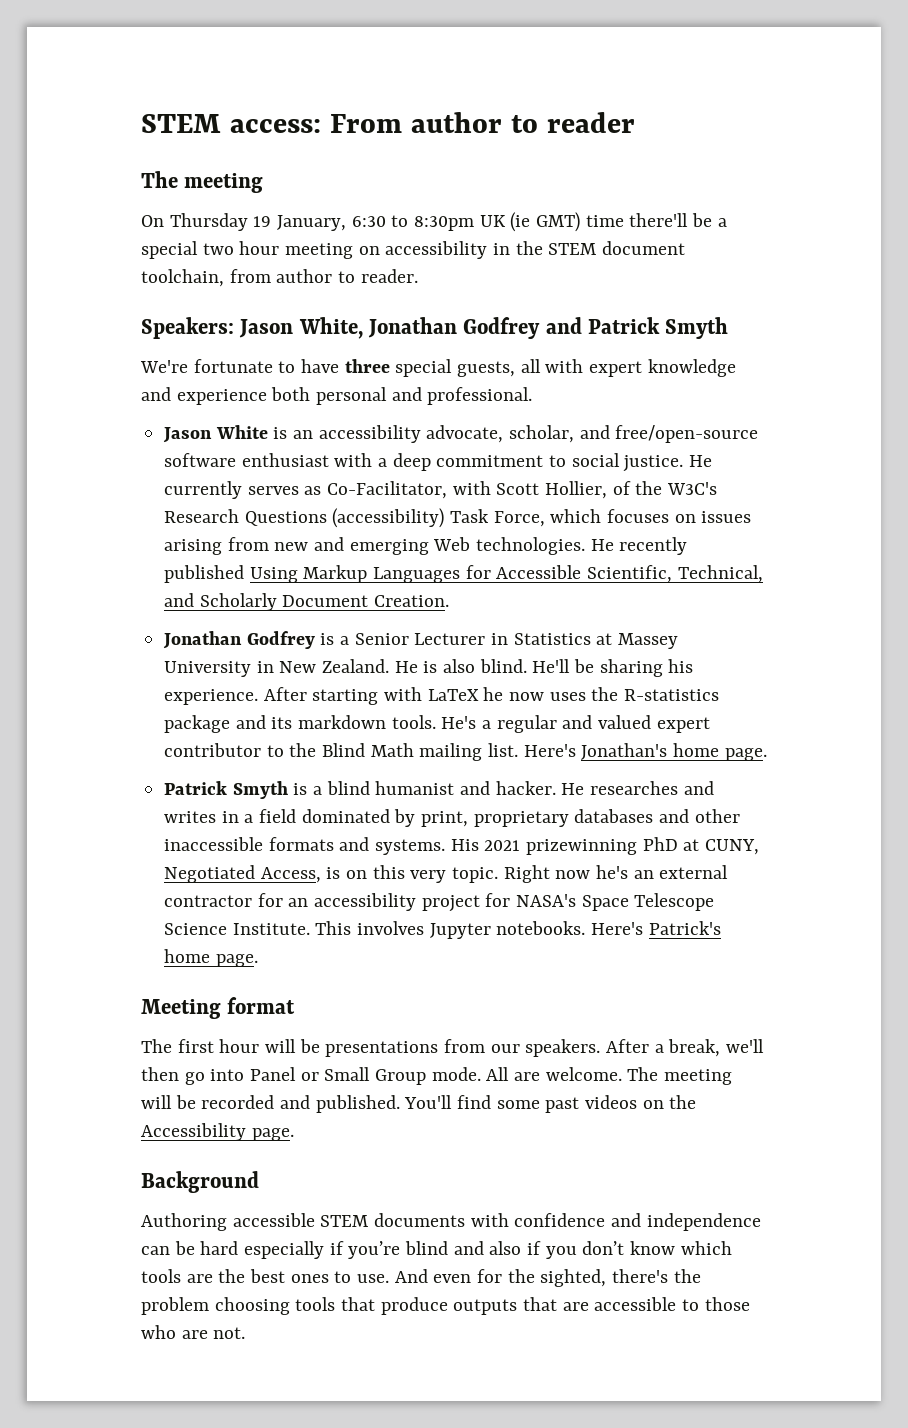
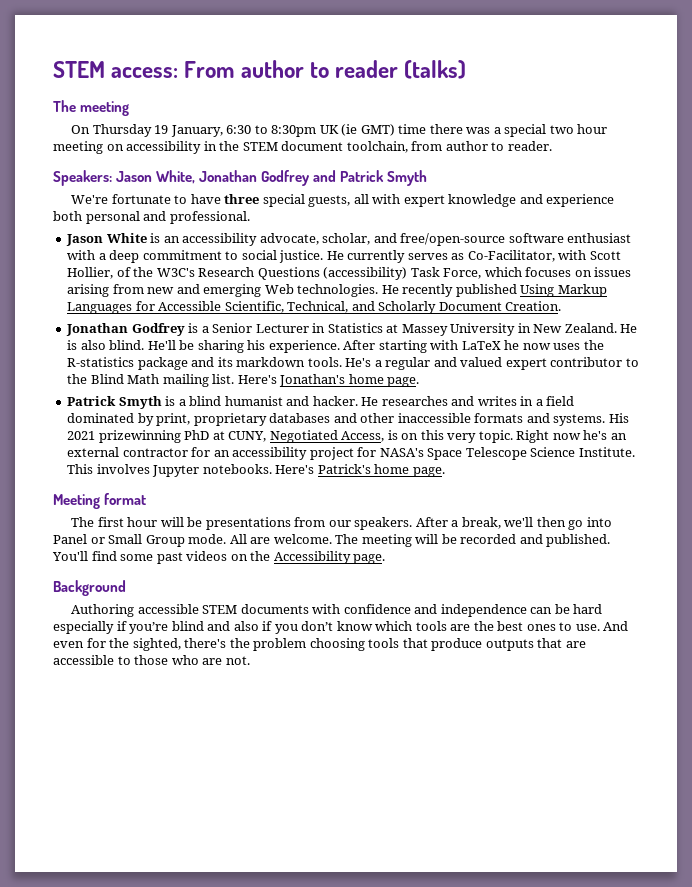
- STEM access: From author to reader
+ STEM access: From author to reader (talks)
- On Thursday 19 January, 6:30 to 8:30pm UK (ie GMT) time there'll be a special two hour meeting on accessibility in the STEM document toolchain, from author to reader.
+ On Thursday 19 January, 6:30 to 8:30pm UK (ie GMT) time there was a special two hour meeting on accessibility in the STEM document toolchain, from author to reader.

